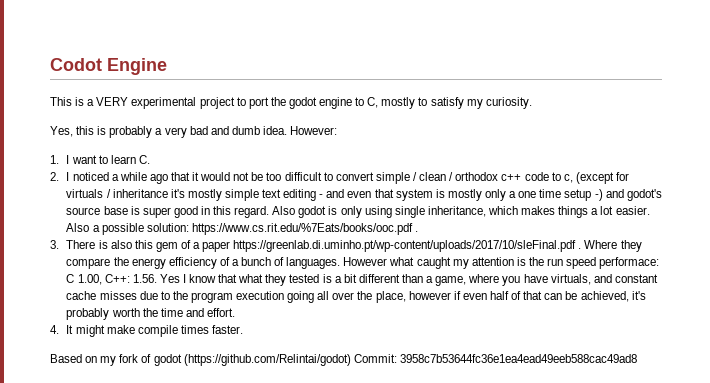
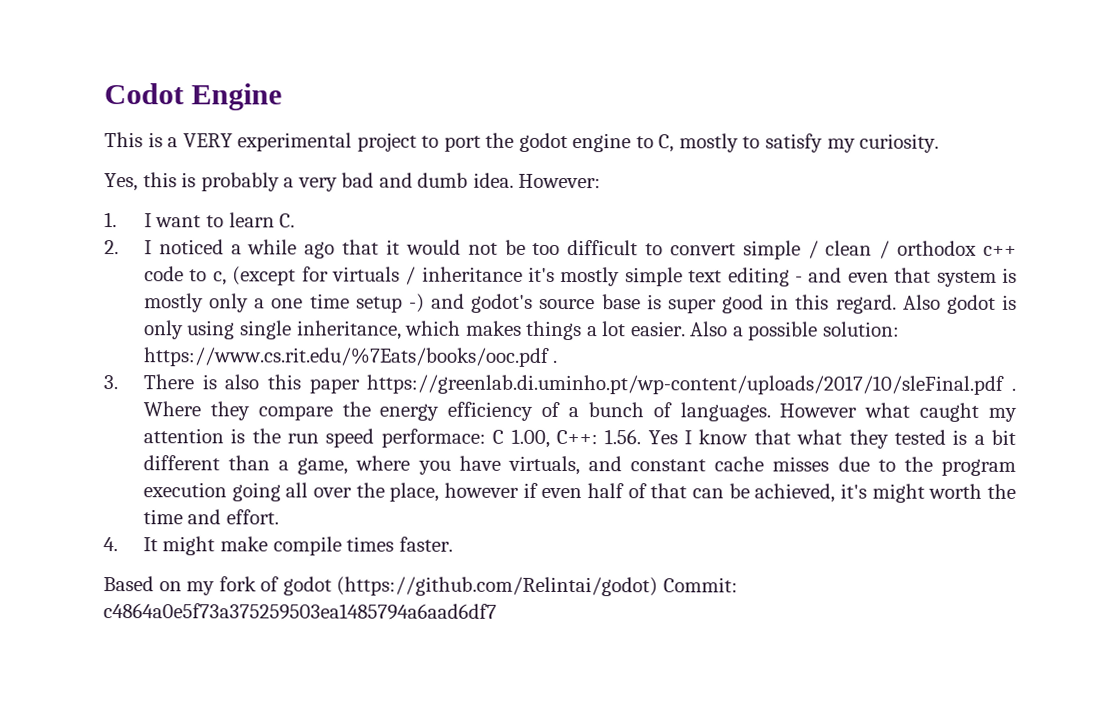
- 3. There is also this gem of a paper https://greenlab.di.uminho.pt/wp-content/uploads/2017/10/sleFinal.pdf .
+ 3. There is also this paper https://greenlab.di.uminho.pt/wp-content/uploads/2017/10/sleFinal.pdf .
- 1.56. Yes I know that what they tested is a bit different than a game, where you have virtuals, and constant cache misses due to the program execution going all over the place, however if even half of that can be achieved, it's probably worth the time and effort.
+ 1.56. Yes I know that what they tested is a bit different than a game, where you have virtuals, and constant cache misses due to the program execution going all over the place, however if even half of that can be achieved, it's might worth the time and effort.
- Based on my fork of godot (https://github.com/Relintai/godot) Commit: 3958c7b53644fc36e1ea4ead49eeb588cac49ad8
+ Based on my fork of godot (https://github.com/Relintai/godot) Commit: c4864a0e5f73a375259503ea1485794a6aad6df7

